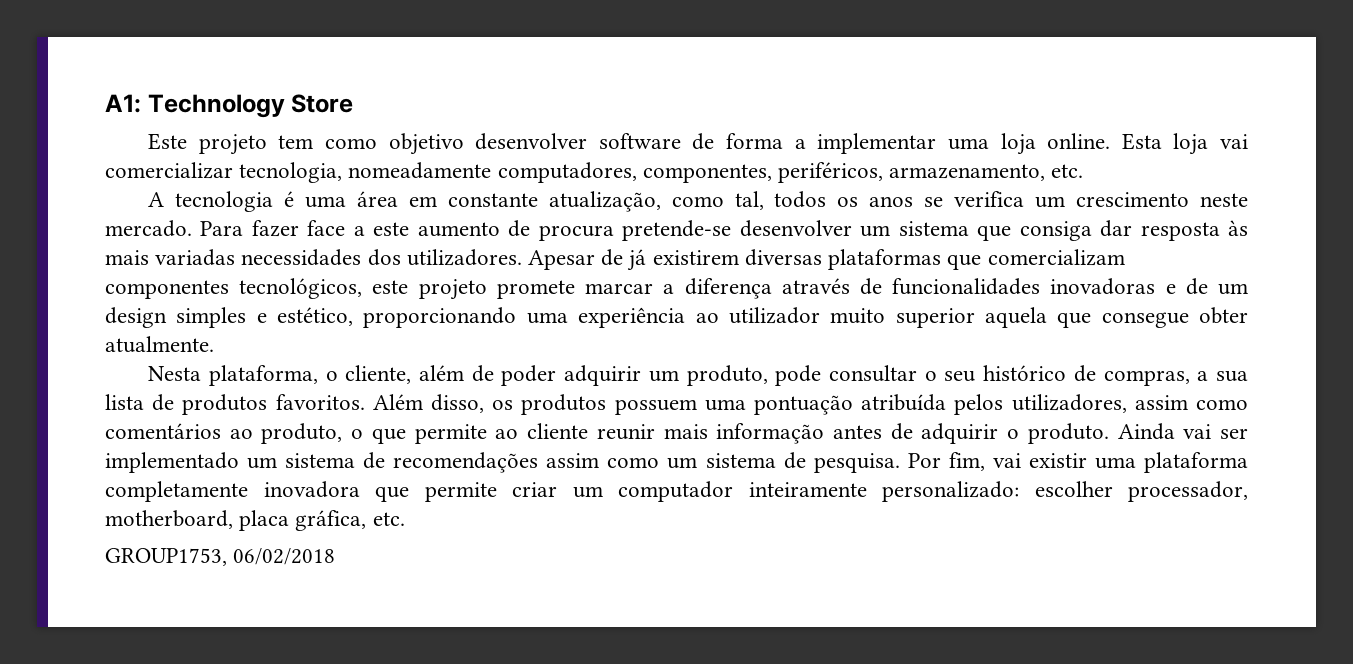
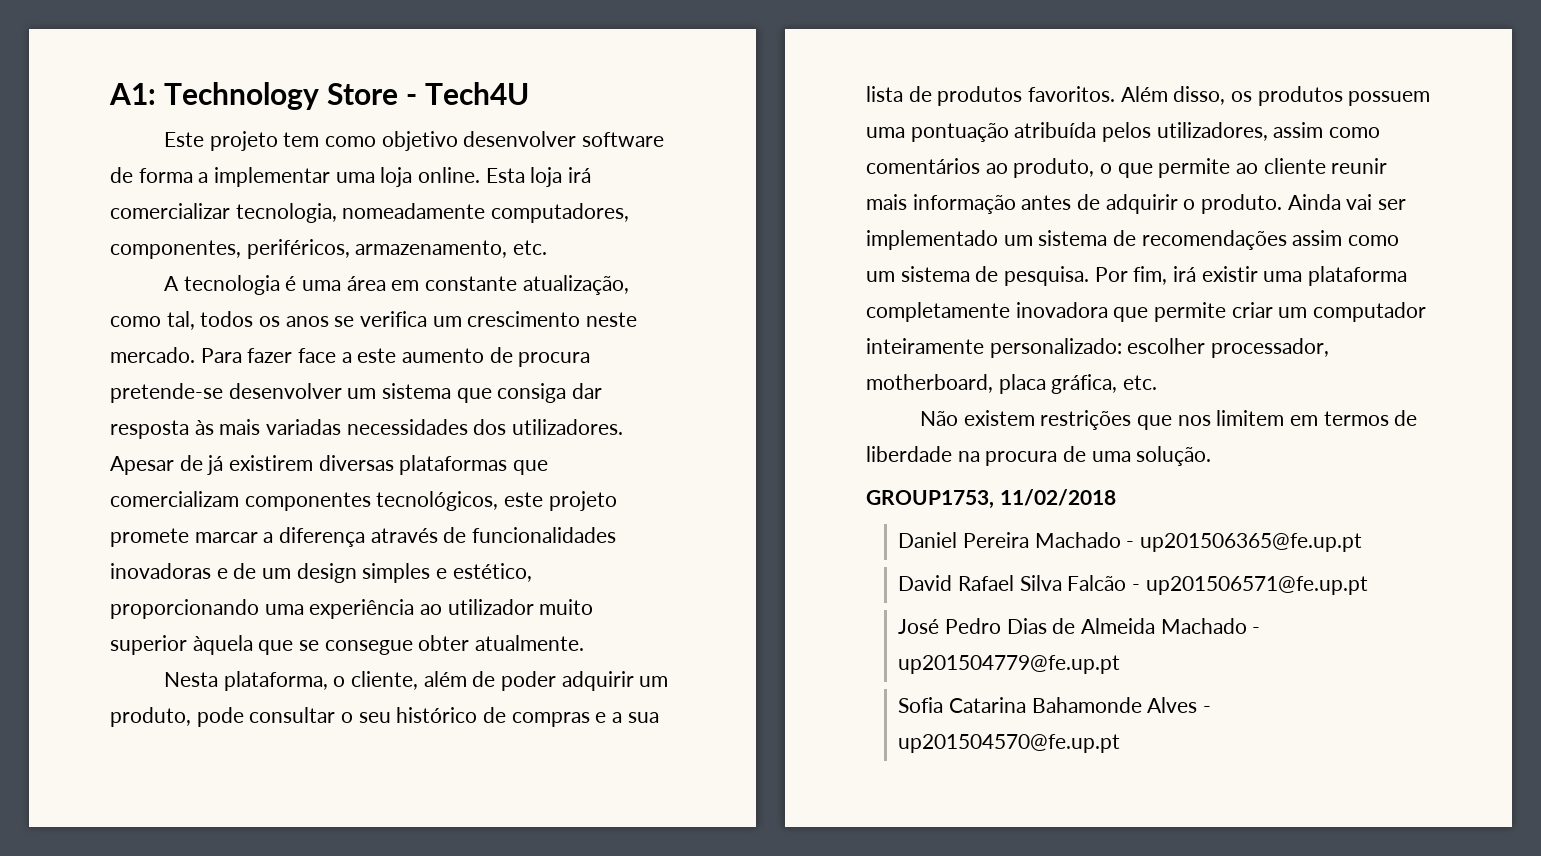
- A1: Technology Store
+ A1: Technology Store - Tech4U
- Esta loja vai comercializar tecnologia, nomeadamente computadores, componentes, periféricos, armazenamento, etc.
+ Esta loja irá comercializar tecnologia, nomeadamente computadores, componentes, periféricos, armazenamento, etc.
- Apesar de já existirem diversas plataformas que comercializam componentes tecnológicos, este projeto promete marcar a diferença através de funcionalidades inovadoras e de um design simples e estético, proporcionando uma experiência ao utilizador muito superior aquela que consegue obter atualmente.
+ Apesar de já existirem diversas plataformas que comercializam componentes tecnológicos, este projeto promete marcar a diferença através de funcionalidades inovadoras e de um design simples e estético, proporcionando uma experiência ao utilizador muito superior àquela que se consegue obter atualmente.
- Nesta plataforma, o cliente, além de poder adquirir um produto, pode consultar o seu histórico de compras, a sua lista de produtos favoritos.
+ Nesta plataforma, o cliente, além de poder adquirir um produto, pode consultar o seu histórico de compras e a sua lista de produtos favoritos.
- Por fim, vai existir uma plataforma completamente inovadora que permite criar um computador inteiramente personalizado: escolher processador, motherboard, placa gráfica, etc.
+ Por fim, irá existir uma plataforma completamente inovadora que permite criar um computador inteiramente personalizado: escolher processador, motherboard, placa gráfica, etc.
- GROUP1753, 06/02/2018
+ Não existem restrições que nos limitem em termos de liberdade na procura de uma solução.
+ GROUP1753, 11/02/2018
+ Daniel Pereira Machado - up201506365@fe.up.pt
+ David Rafael Silva Falcão - up201506571@fe.up.pt
+ José Pedro Dias de Almeida Machado - up201504779@fe.up.pt
+ Sofia Catarina Bahamonde Alves - up201504570@fe.up.pt

